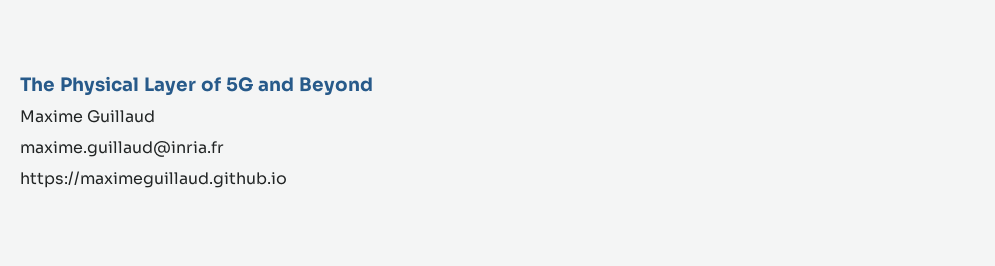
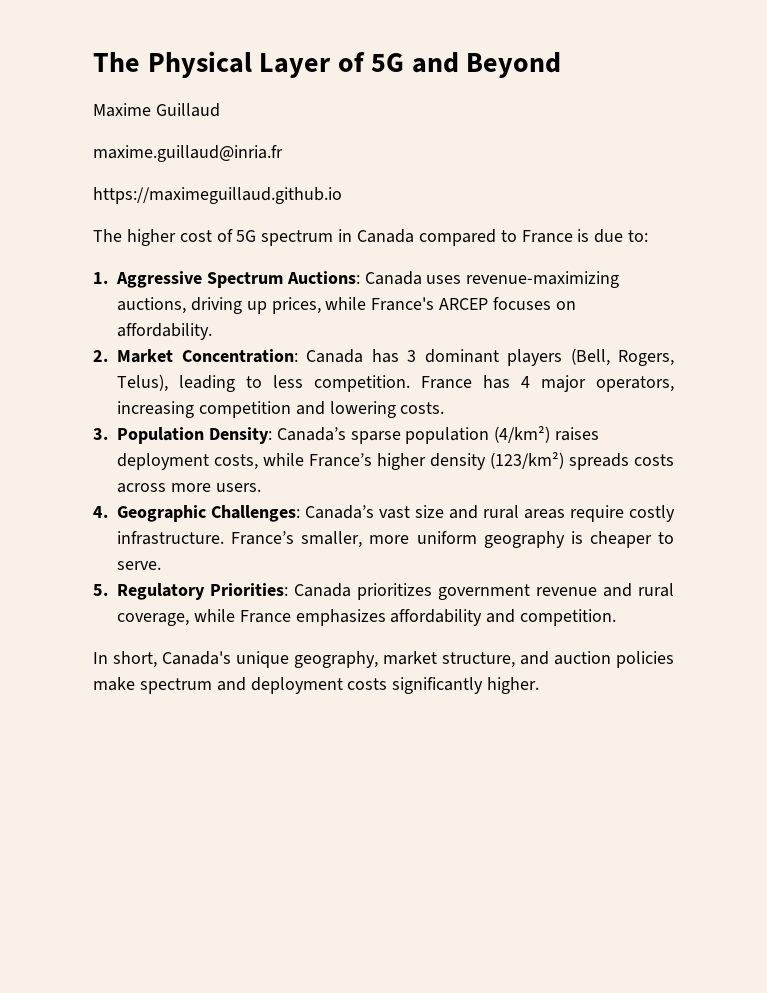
+ The higher cost of 5G spectrum in Canada compared to France is due to:
+ 1. Aggressive Spectrum Auctions: Canada uses revenue-maximizing auctions, driving up prices, while France's ARCEP focuses on affordability.
+ 2. Market Concentration: Canada has 3 dominant players (Bell, Rogers, Telus), leading to less competition. France has 4 major operators, increasing competition and lowering costs.
+ 3. Population Density: Canada’s sparse population (4/km²) raises deployment costs, while France’s higher density (123/km²) spreads costs across more users.
+ 4. Geographic Challenges: Canada’s vast size and rural areas require costly infrastructure. France’s smaller, more uniform geography is cheaper to serve.
+ 5. Regulatory Priorities: Canada prioritizes government revenue and rural coverage, while France emphasizes affordability and competition.
+ In short, Canada's unique geography, market structure, and auction policies make spectrum and deployment costs significantly higher.

